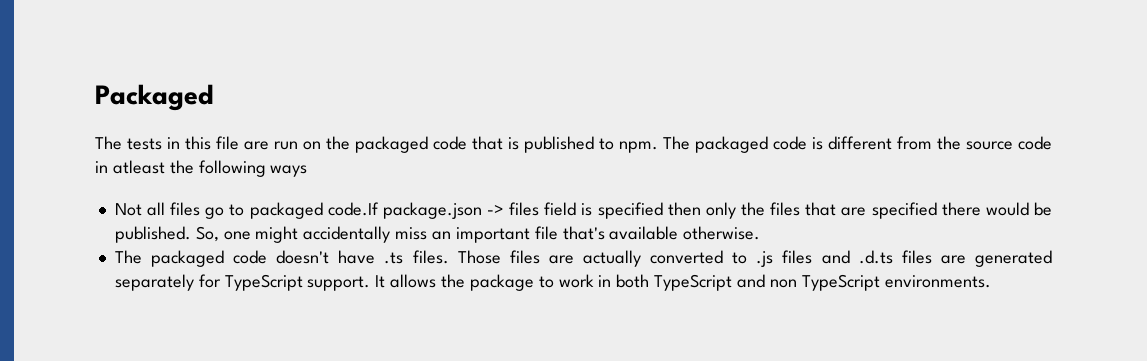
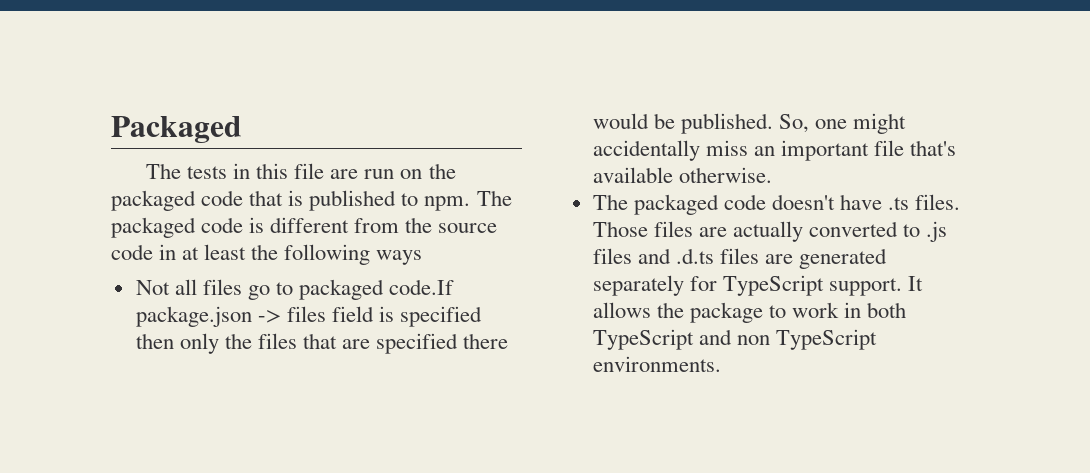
- The packaged code is different from the source code in atleast the following ways
+ The packaged code is different from the source code in at least the following ways

